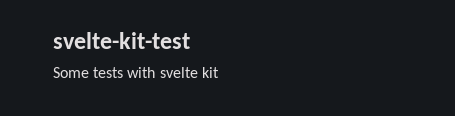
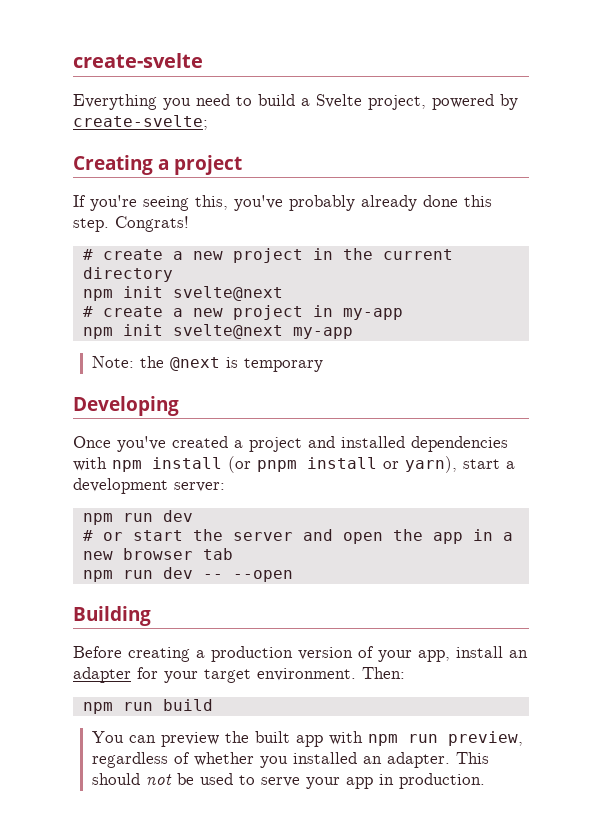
- svelte-kit-test
- Some tests with svelte kit
+ create-svelte
+ Everything you need to build a Svelte project, powered by create-svelte;
+ Creating a project
+ If you're seeing this, you've probably already done this step. Congrats!
+ # create a new project in the current directory
+ npm init svelte@next
+ # create a new project in my-app
+ npm init svelte@next my-app
+ Note: the @next is temporary
+ Developing
+ Once you've created a project and installed dependencies with npm install (or pnpm install or yarn), start a development server:
+ npm run dev
+ # or start the server and open the app in a new browser tab
+ npm run dev -- --open
+ Building
+ Before creating a production version of your app, install an adapter for your target environment. Then:
+ npm run build
+ You can preview the built app with npm run preview, regardless of whether you installed an adapter. This should not be used to serve your app in production.

